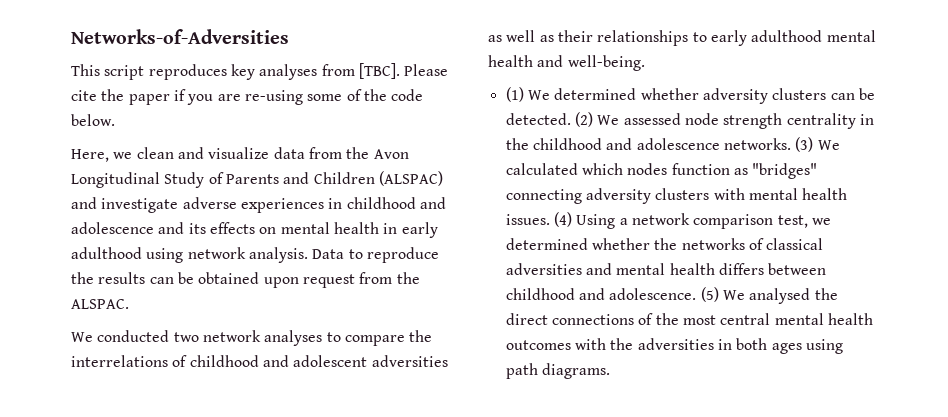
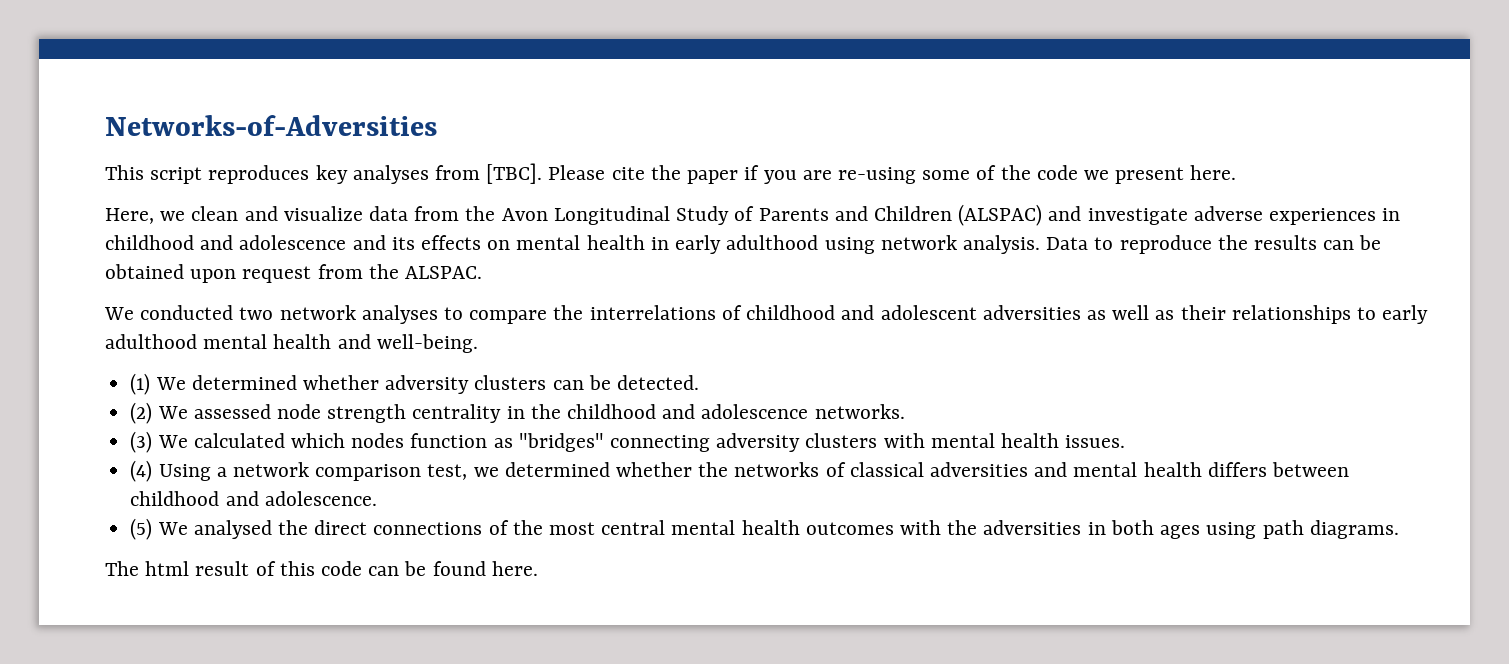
- Please cite the paper if you are re-using some of the code below.
+ Please cite the paper if you are re-using some of the code we present here.
- (1) We determined whether adversity clusters can be detected. (2) We assessed node strength centrality in the childhood and adolescence networks. (3) We calculated which nodes function as "bridges" connecting adversity clusters with mental health issues. (4) Using a network comparison test, we determined whether the networks of classical adversities and mental health differs between childhood and adolescence. (5) We analysed the direct connections of the most central mental health outcomes with the adversities in both ages using path diagrams.
+ (1) We determined whether adversity clusters can be detected.
+ (2) We assessed node strength centrality in the childhood and adolescence networks.
+ (3) We calculated which nodes function as "bridges" connecting adversity clusters with mental health issues.
+ (4) Using a network comparison test, we determined whether the networks of classical adversities and mental health differs between childhood and adolescence.
+ (5) We analysed the direct connections of the most central mental health outcomes with the adversities in both ages using path diagrams.
+ The html result of this code can be found here.

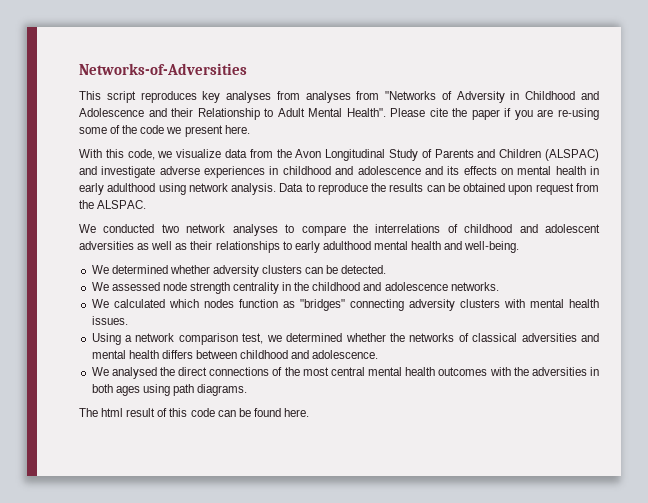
- This script reproduces key analyses from [TBC].
+ This script reproduces key analyses from analyses from "Networks of Adversity in Childhood and Adolescence and their Relationship to Adult Mental Health".
- Here, we clean and visualize data from the Avon Longitudinal Study of Parents and Children (ALSPAC) and investigate adverse experiences in childhood and adolescence and its effects on mental health in early adulthood using network analysis.
+ With this code, we visualize data from the Avon Longitudinal Study of Parents and Children (ALSPAC) and investigate adverse experiences in childhood and adolescence and its effects on mental health in early adulthood using network analysis.
- (1) We determined whether adversity clusters can be detected.
+ We determined whether adversity clusters can be detected.
- (2) We assessed node strength centrality in the childhood and adolescence networks.
+ We assessed node strength centrality in the childhood and adolescence networks.
- (3) We calculated which nodes function as "bridges" connecting adversity clusters with mental health issues.
+ We calculated which nodes function as "bridges" connecting adversity clusters with mental health issues.
- (4) Using a network comparison test, we determined whether the networks of classical adversities and mental health differs between childhood and adolescence.
+ Using a network comparison test, we determined whether the networks of classical adversities and mental health differs between childhood and adolescence.
- (5) We analysed the direct connections of the most central mental health outcomes with the adversities in both ages using path diagrams.
+ We analysed the direct connections of the most central mental health outcomes with the adversities in both ages using path diagrams.

